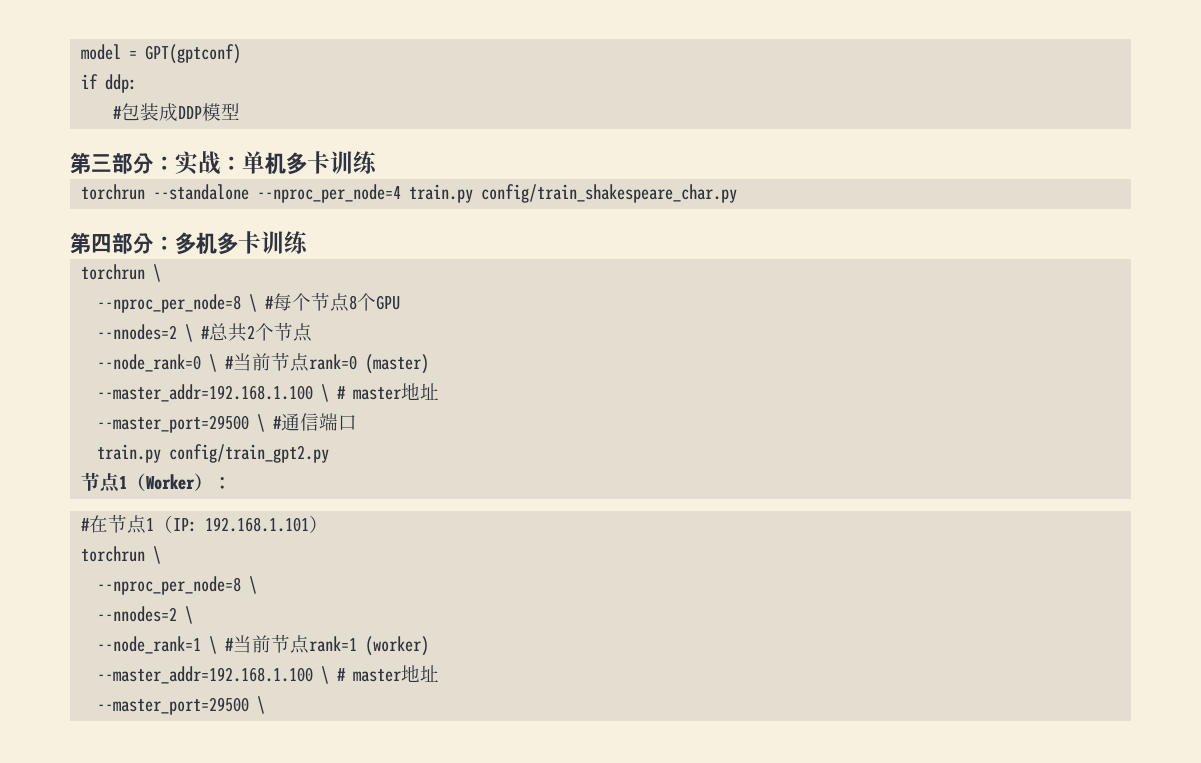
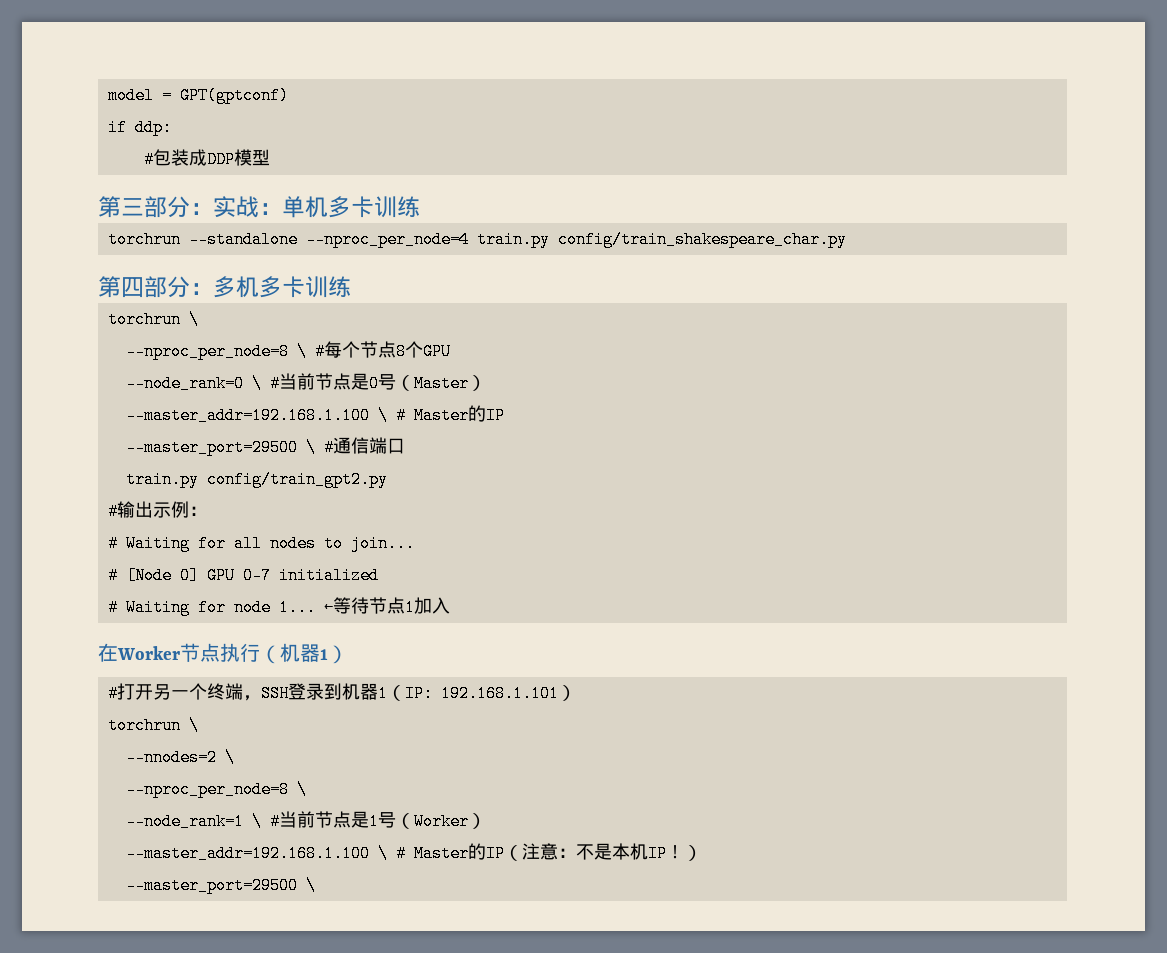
- --nnodes=2 \ #总共2个节点
- --node_rank=0 \ #当前节点rank=0 (master)
- --master_addr=192.168.1.100 \ # master地址
+ --node_rank=0 \ #当前节点是0号（Master）
+ --master_addr=192.168.1.100 \ # Master的IP
- 节点1（Worker）：
- #在节点1（IP: 192.168.1.101）
+ #输出示例：
+ # Waiting for all nodes to join...
+ # [Node 0] GPU 0-7 initialized
+ # Waiting for node 1... ←等待节点1加入
+ 在Worker节点执行（机器1）
+ #打开另一个终端，SSH登录到机器1（IP: 192.168.1.101）
  torchrun \
+ --nnodes=2 \
  --nproc_per_node=8 \
- --nnodes=2 \
- --node_rank=1 \ #当前节点rank=1 (worker)
- --master_addr=192.168.1.100 \ # master地址
+ --node_rank=1 \ #当前节点是1号（Worker）
+ --master_addr=192.168.1.100 \ # Master的IP（注意：不是本机IP！）

